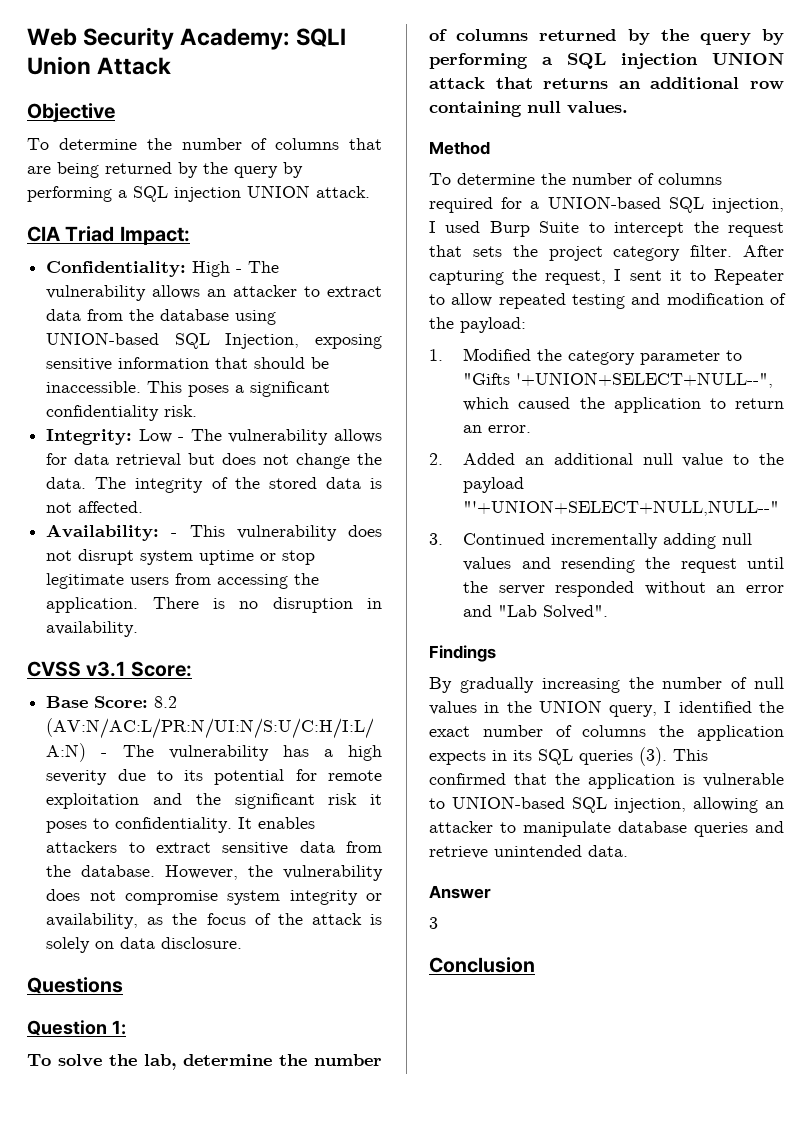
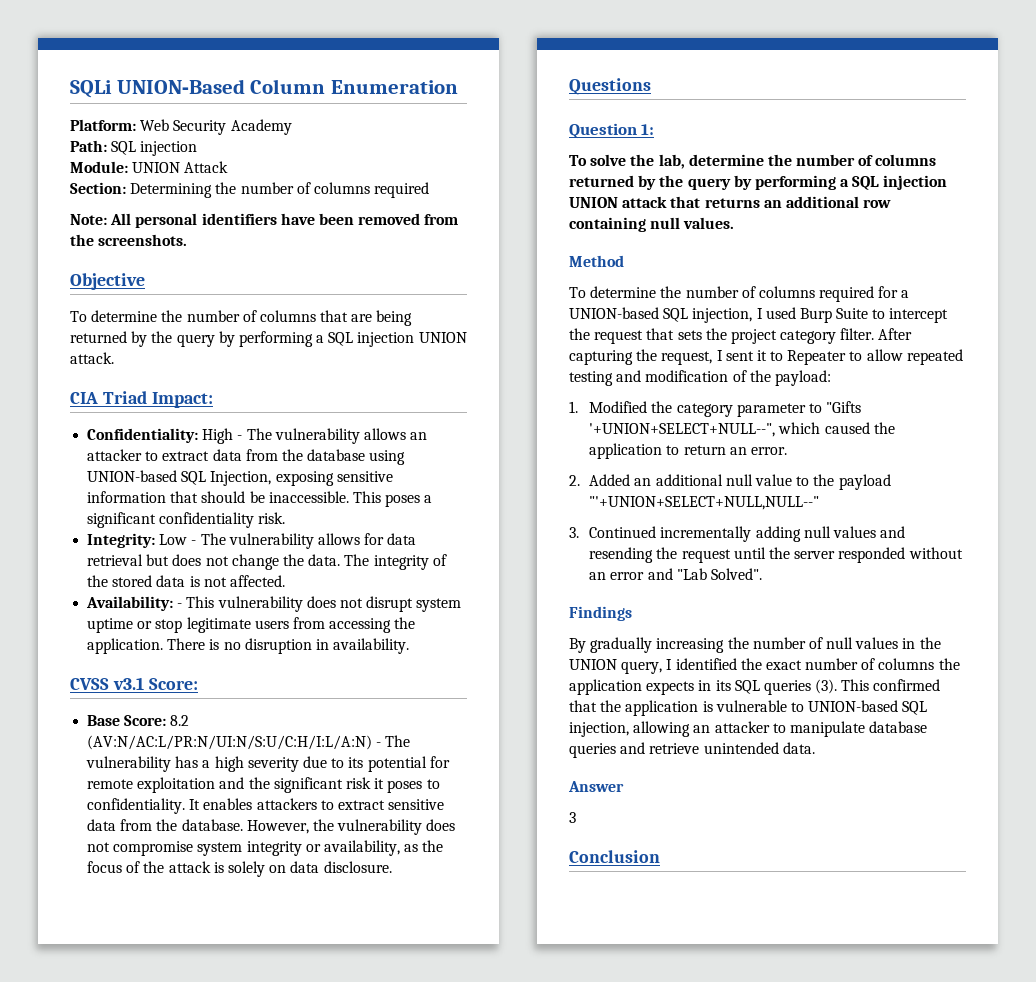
- Web Security Academy: SQLI Union Attack
+ SQLi UNION‑Based Column Enumeration
+ Platform: Web Security Academy
+ Path: SQL injection
+ Module: UNION Attack
+ Section: Determining the number of columns required
+ Note: All personal identifiers have been removed from the screenshots.

